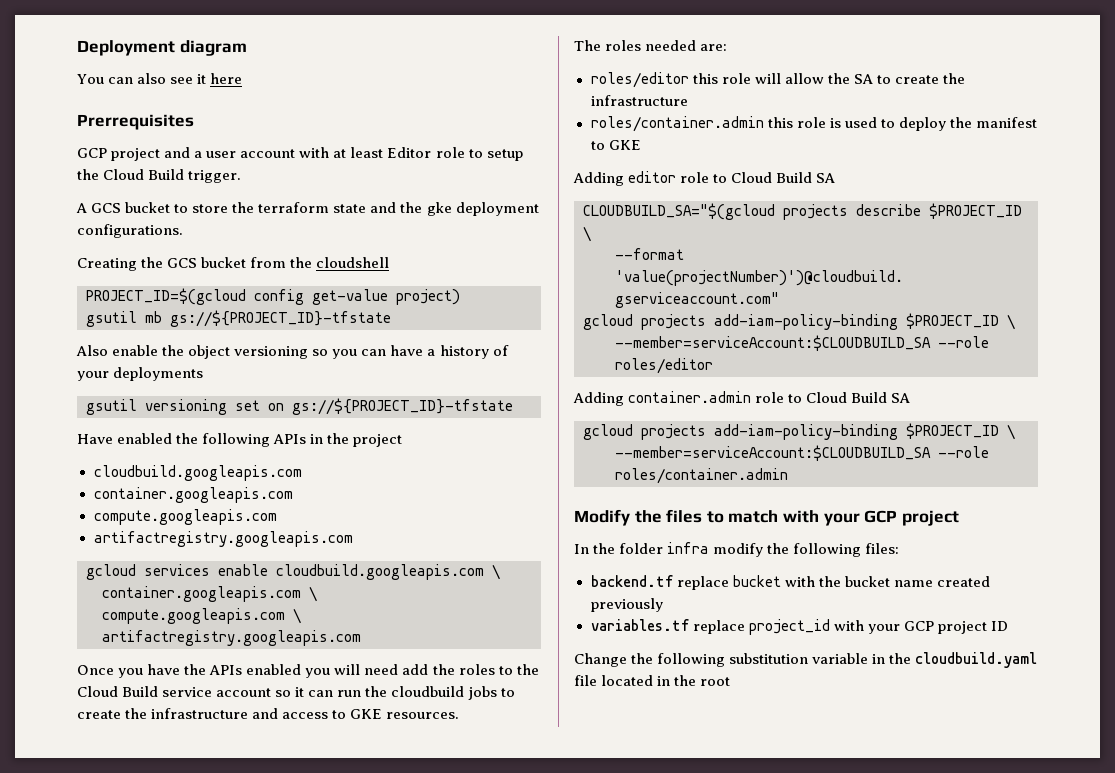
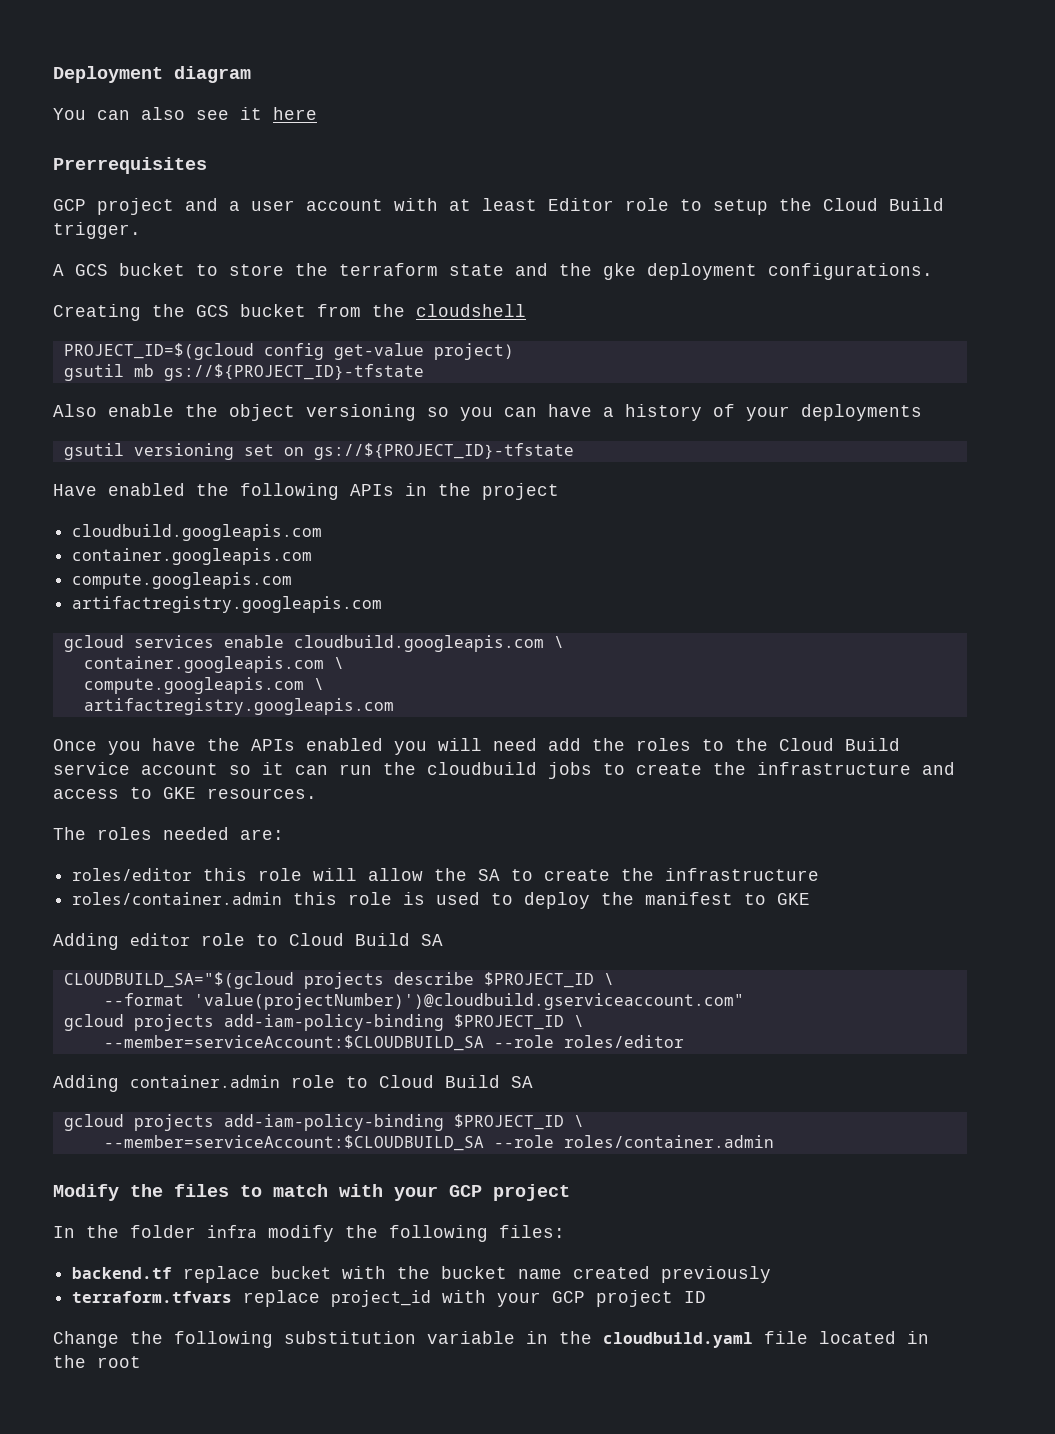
- variables.tf replace project_id with your GCP project ID
+ terraform.tfvars replace project_id with your GCP project ID

